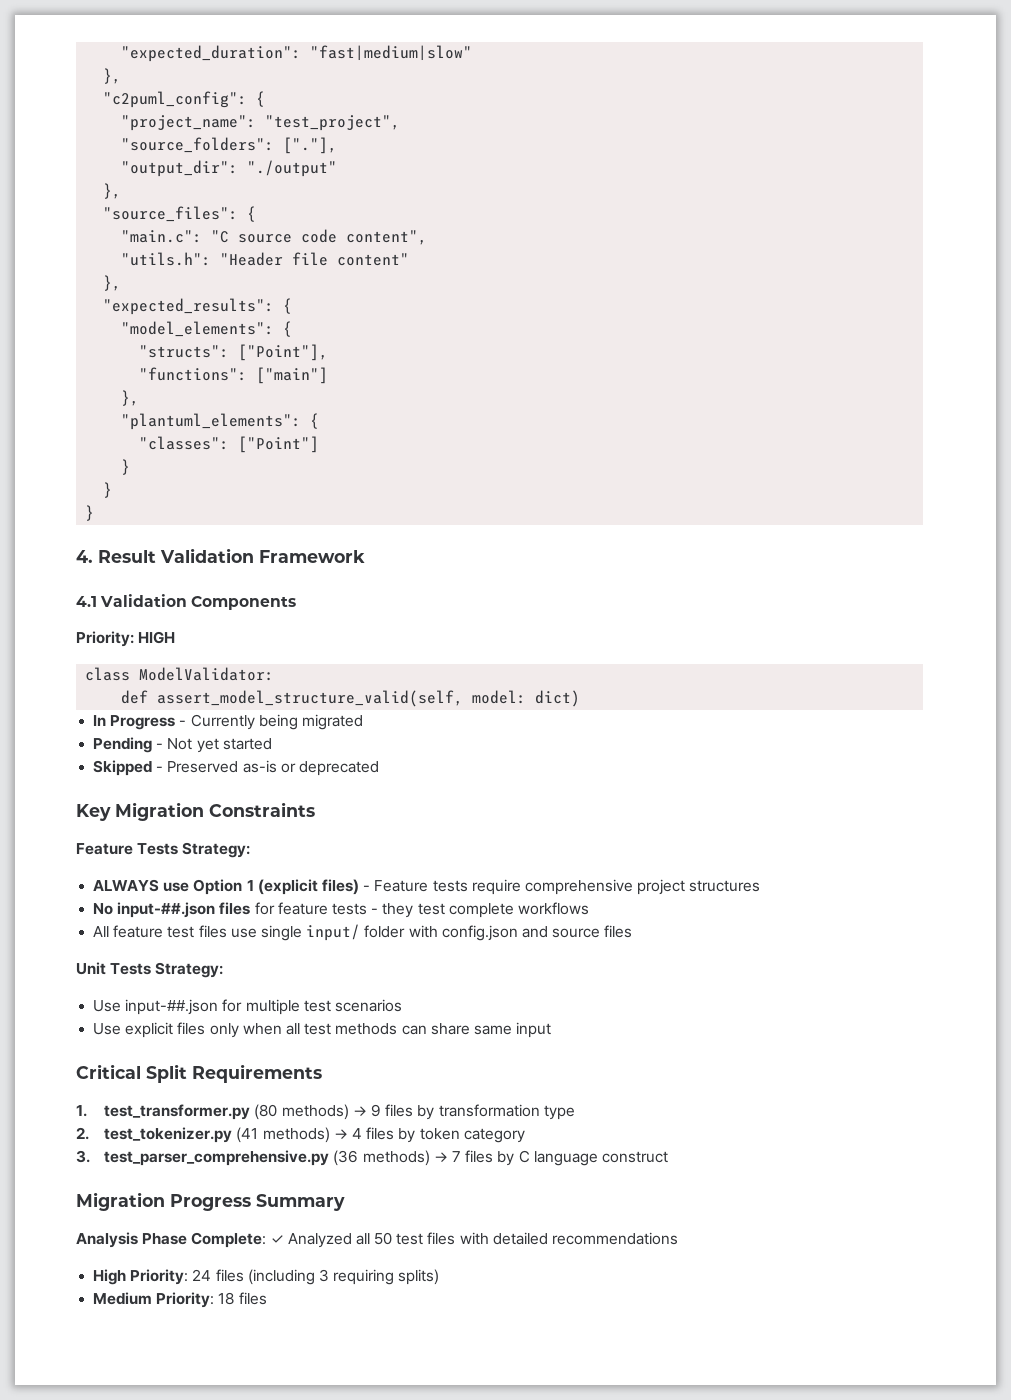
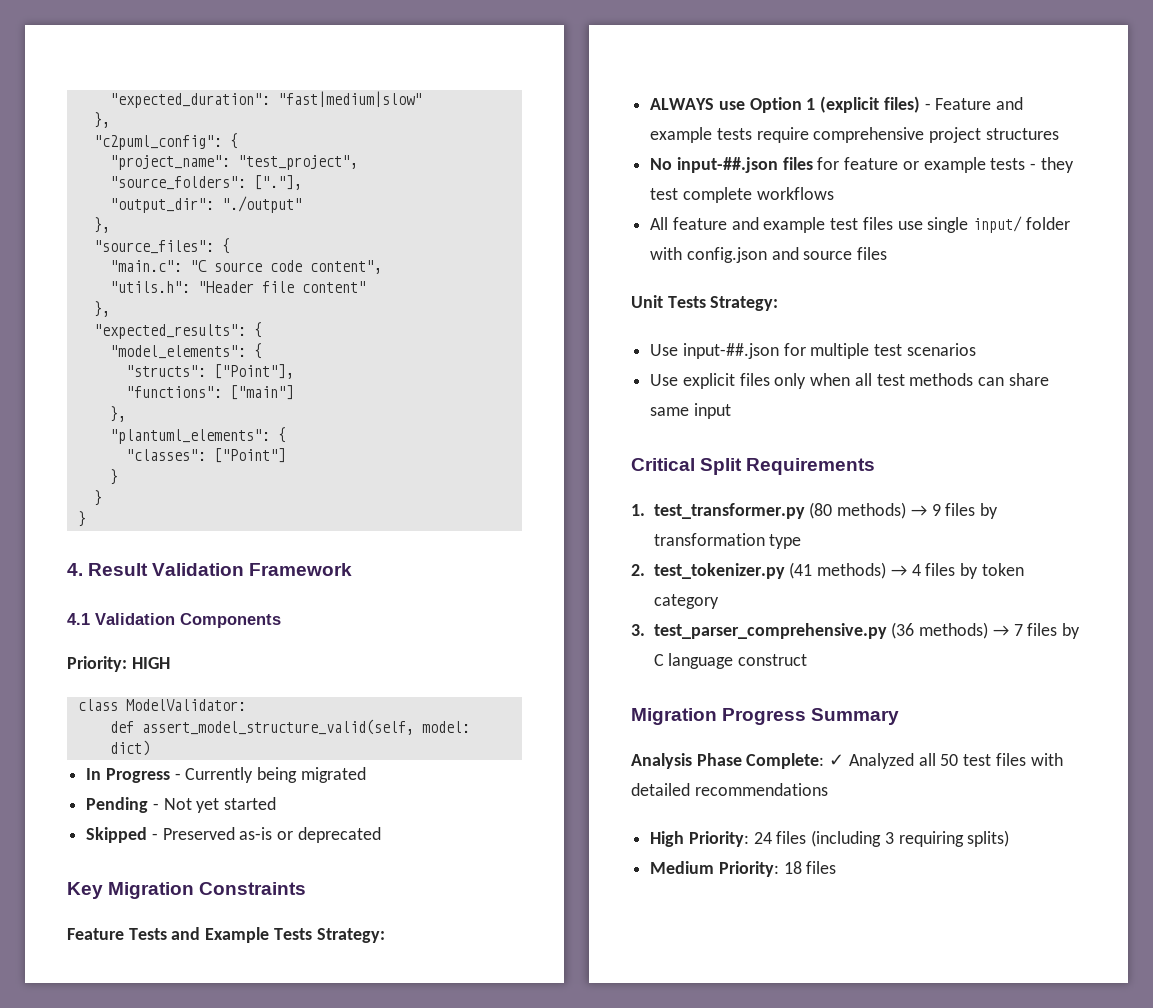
- Feature Tests Strategy:
+ Feature Tests and Example Tests Strategy:
- ALWAYS use Option 1 (explicit files) - Feature tests require comprehensive project structures
+ ALWAYS use Option 1 (explicit files) - Feature and example tests require comprehensive project structures
- No input-##.json files for feature tests - they test complete workflows
+ No input-##.json files for feature or example tests - they test complete workflows
- All feature test files use single input/ folder with config.json and source files
+ All feature and example test files use single input/ folder with config.json and source files

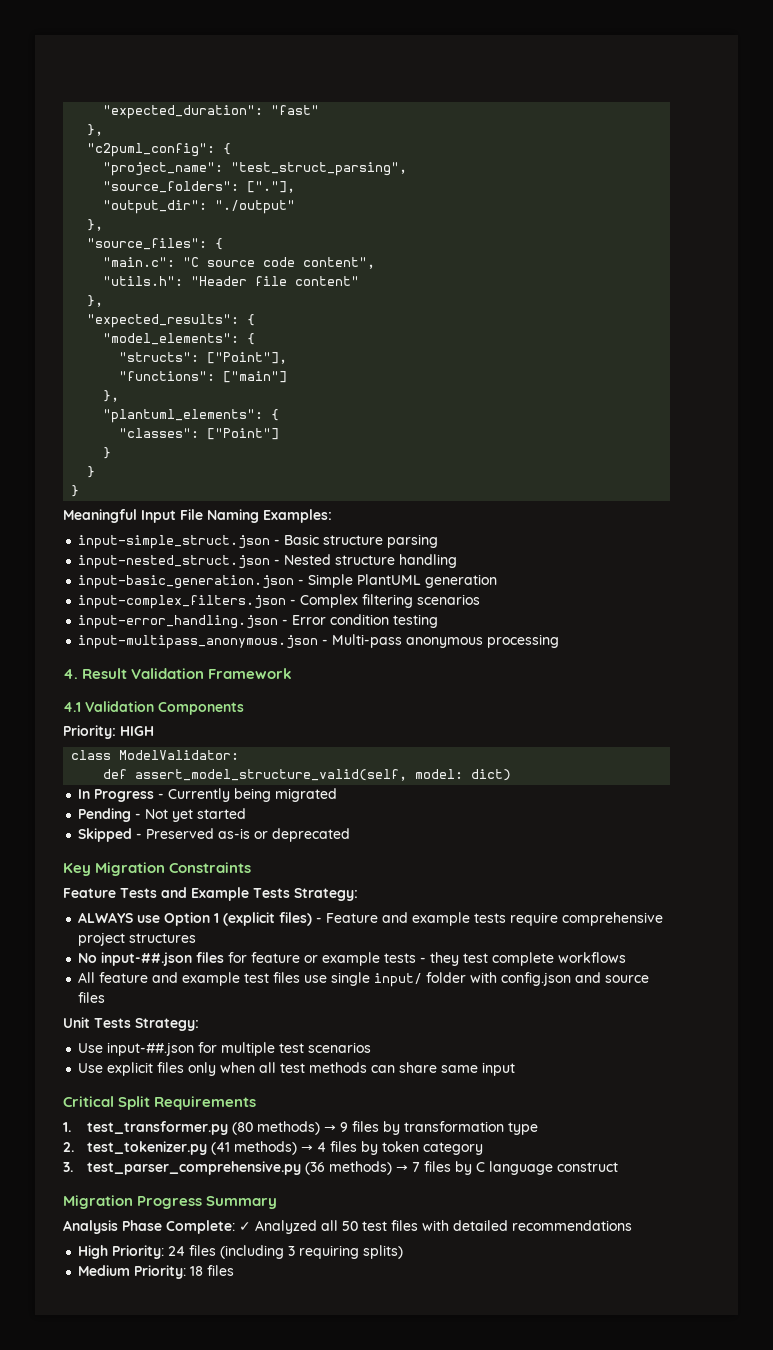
- "expected_duration": "fast|medium|slow"
+ "expected_duration": "fast"
- "project_name": "test_project",
+ "project_name": "test_struct_parsing",
+ Meaningful Input File Naming Examples:
+ input-simple_struct.json - Basic structure parsing
+ input-nested_struct.json - Nested structure handling
+ input-basic_generation.json - Simple PlantUML generation
+ input-complex_filters.json - Complex filtering scenarios
+ input-error_handling.json - Error condition testing
+ input-multipass_anonymous.json - Multi-pass anonymous processing

